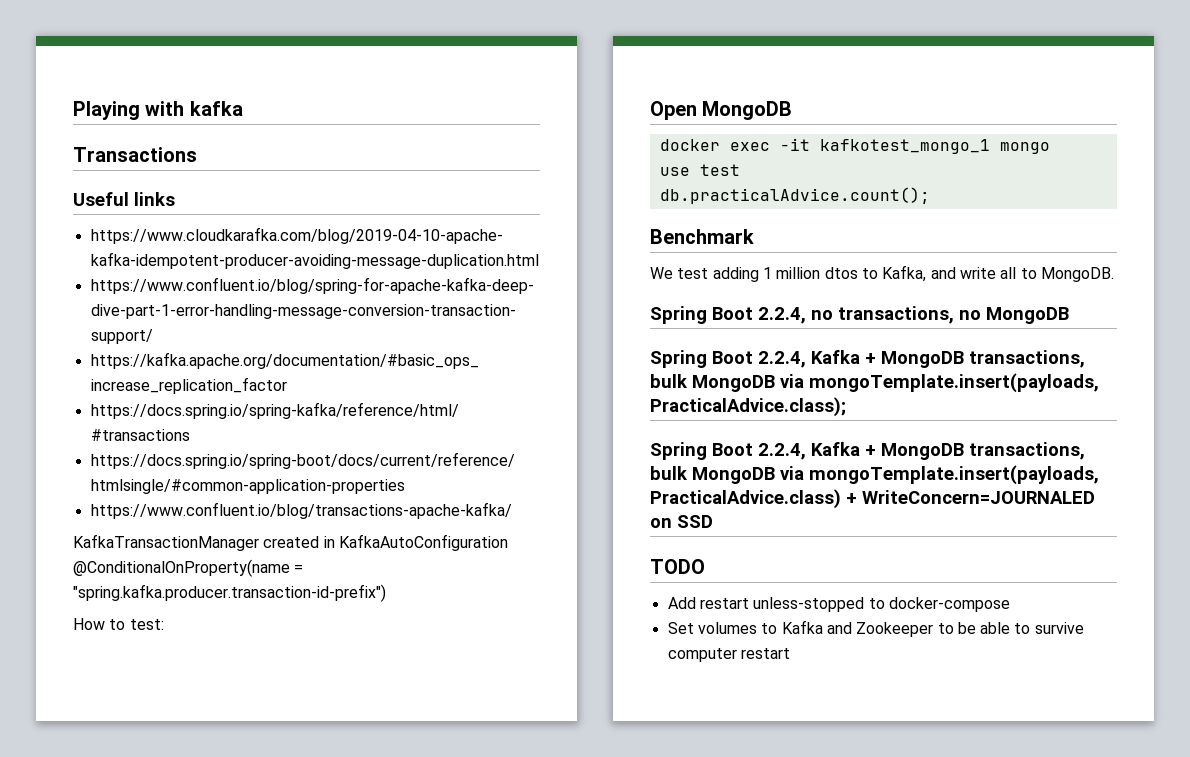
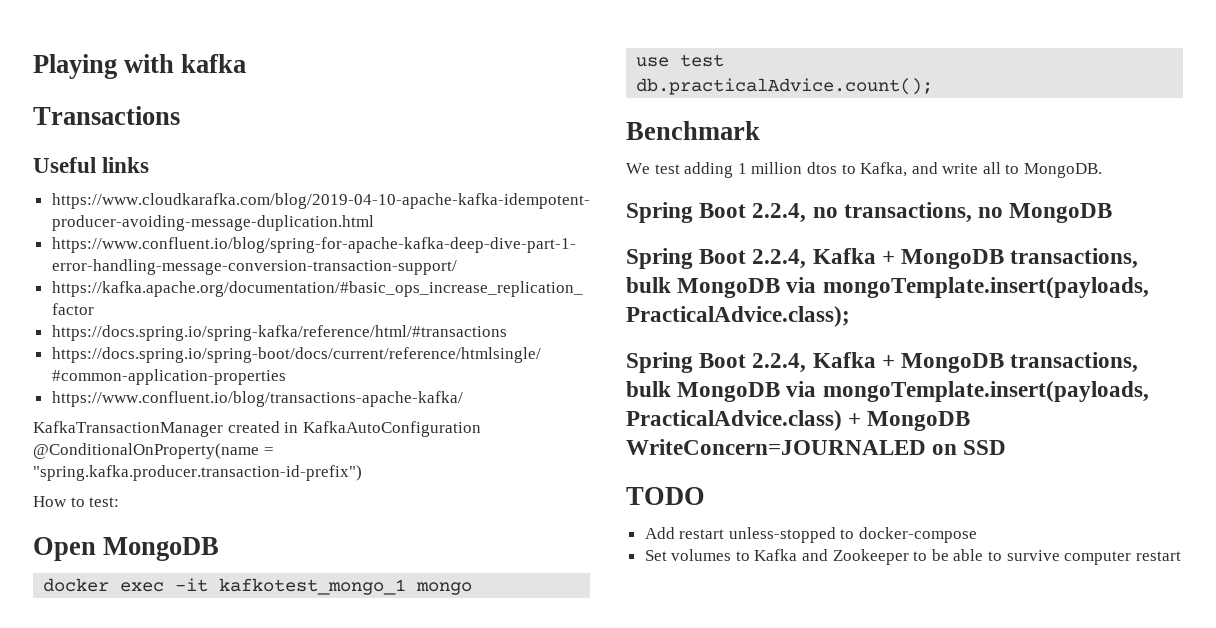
- Spring Boot 2.2.4, Kafka + MongoDB transactions, bulk MongoDB via mongoTemplate.insert(payloads, PracticalAdvice.class) + WriteConcern=JOURNALED on SSD
+ Spring Boot 2.2.4, Kafka + MongoDB transactions, bulk MongoDB via mongoTemplate.insert(payloads, PracticalAdvice.class) + MongoDB WriteConcern=JOURNALED on SSD

